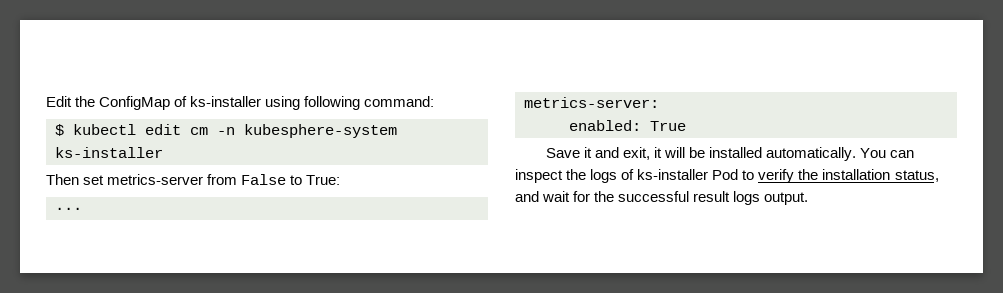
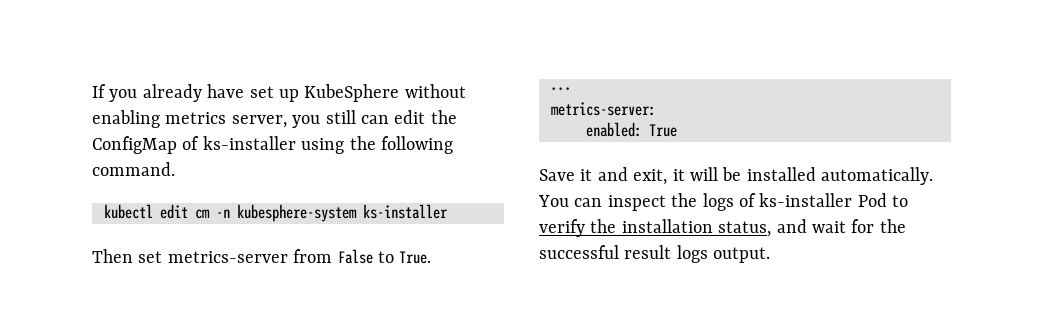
- Edit the ConfigMap of ks-installer using following command:
- $ kubectl edit cm -n kubesphere-system ks-installer
+ If you already have set up KubeSphere without enabling metrics server, you still can edit the ConfigMap of ks-installer using the following command.
+ kubectl edit cm -n kubesphere-system ks-installer
- Then set metrics-server from False to True:
+ Then set metrics-server from False to True.

